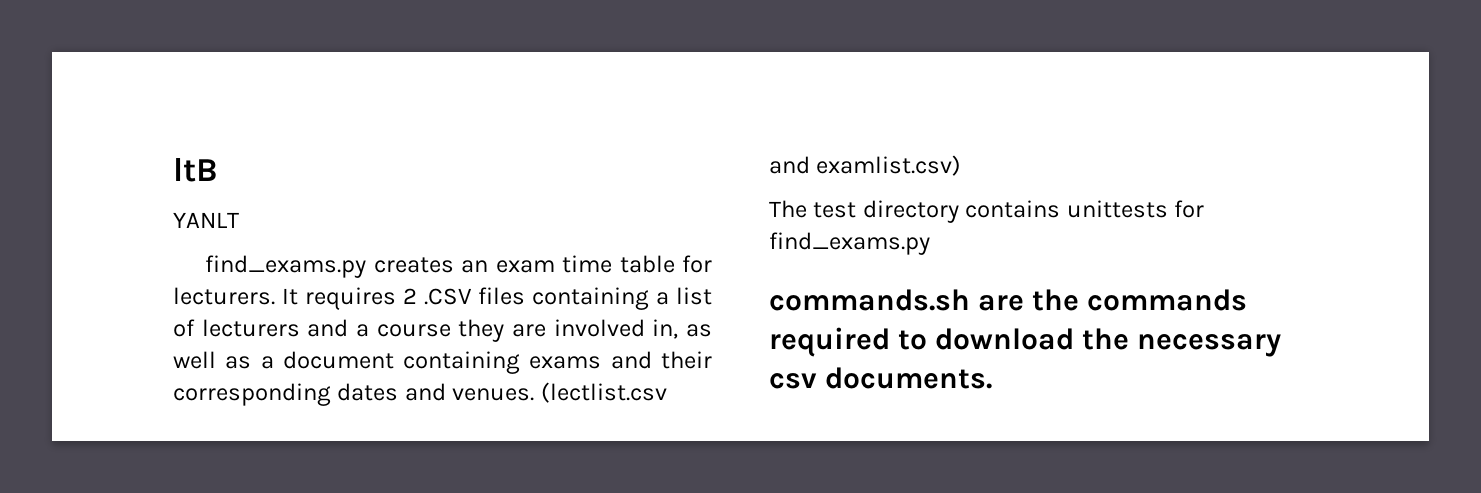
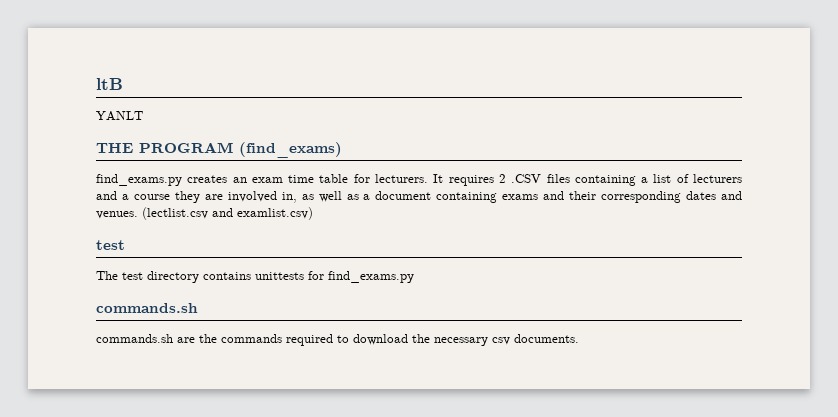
+ THE PROGRAM (find_exams)
  (lectlist.csv and examlist.csv)
+ test
  The test directory contains unittests for find_exams.py
+ commands.sh

